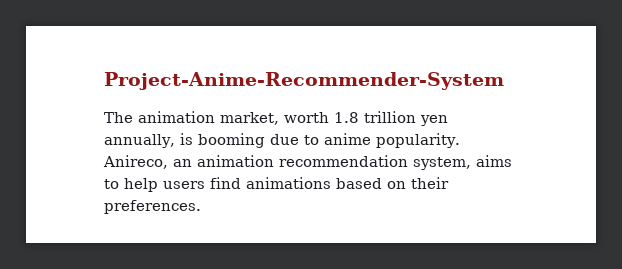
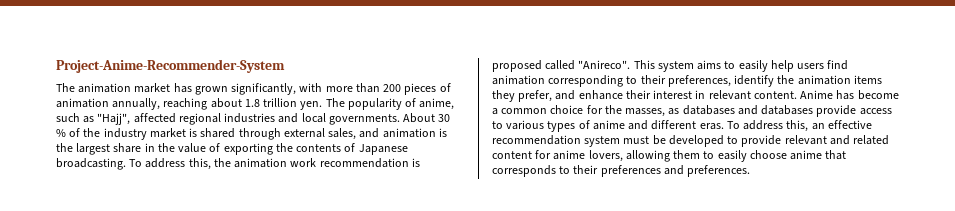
- The animation market, worth 1.8 trillion yen annually, is booming due to anime popularity. Anireco, an animation recommendation system, aims to help users find animations based on their preferences.
+ The animation market has grown significantly, with more than 200 pieces of animation annually, reaching about 1.8 trillion yen. The popularity of anime, such as "Hajj", affected regional industries and local governments. About 30 % of the industry market is shared through external sales, and animation is the largest share in the value of exporting the contents of Japanese broadcasting. To address this, the animation work recommendation is proposed called "Anireco". This system aims to easily help users find animation corresponding to their preferences, identify the animation items they prefer, and enhance their interest in relevant content. Anime has become a common choice for the masses, as databases and databases provide access to various types of anime and different eras. To address this, an effective recommendation system must be developed to provide relevant and related content for anime lovers, allowing them to easily choose anime that corresponds to their preferences and preferences.

